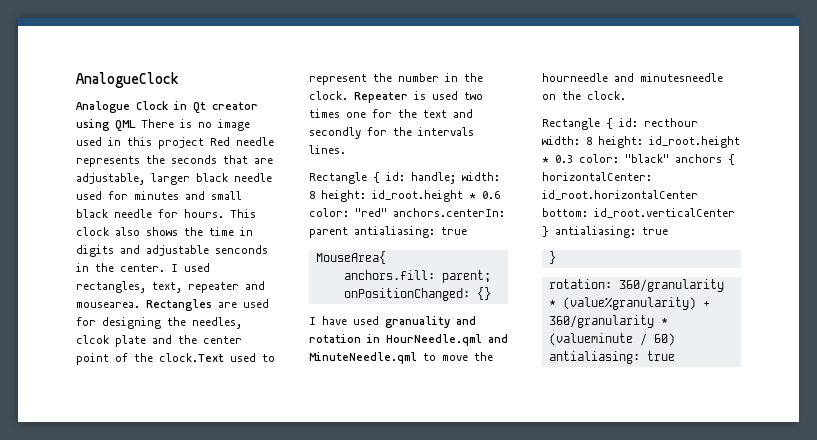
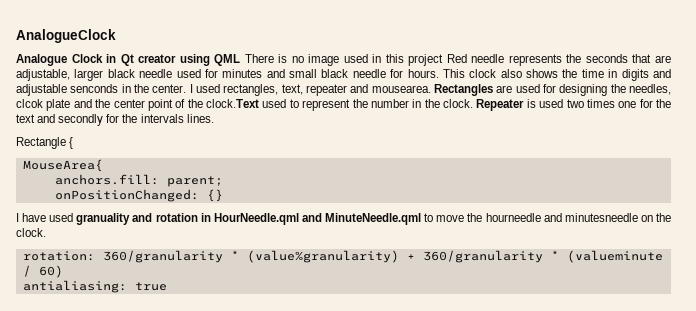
- Rectangle { id: handle; width: 8 height: id_root.height * 0.6 color: "red" anchors.centerIn: parent antialiasing: true
+ Rectangle {
- Rectangle { id: recthour width: 8 height: id_root.height * 0.3 color: "black" anchors { horizontalCenter: id_root.horizontalCenter bottom: id_root.verticalCenter } antialiasing: true
- }

